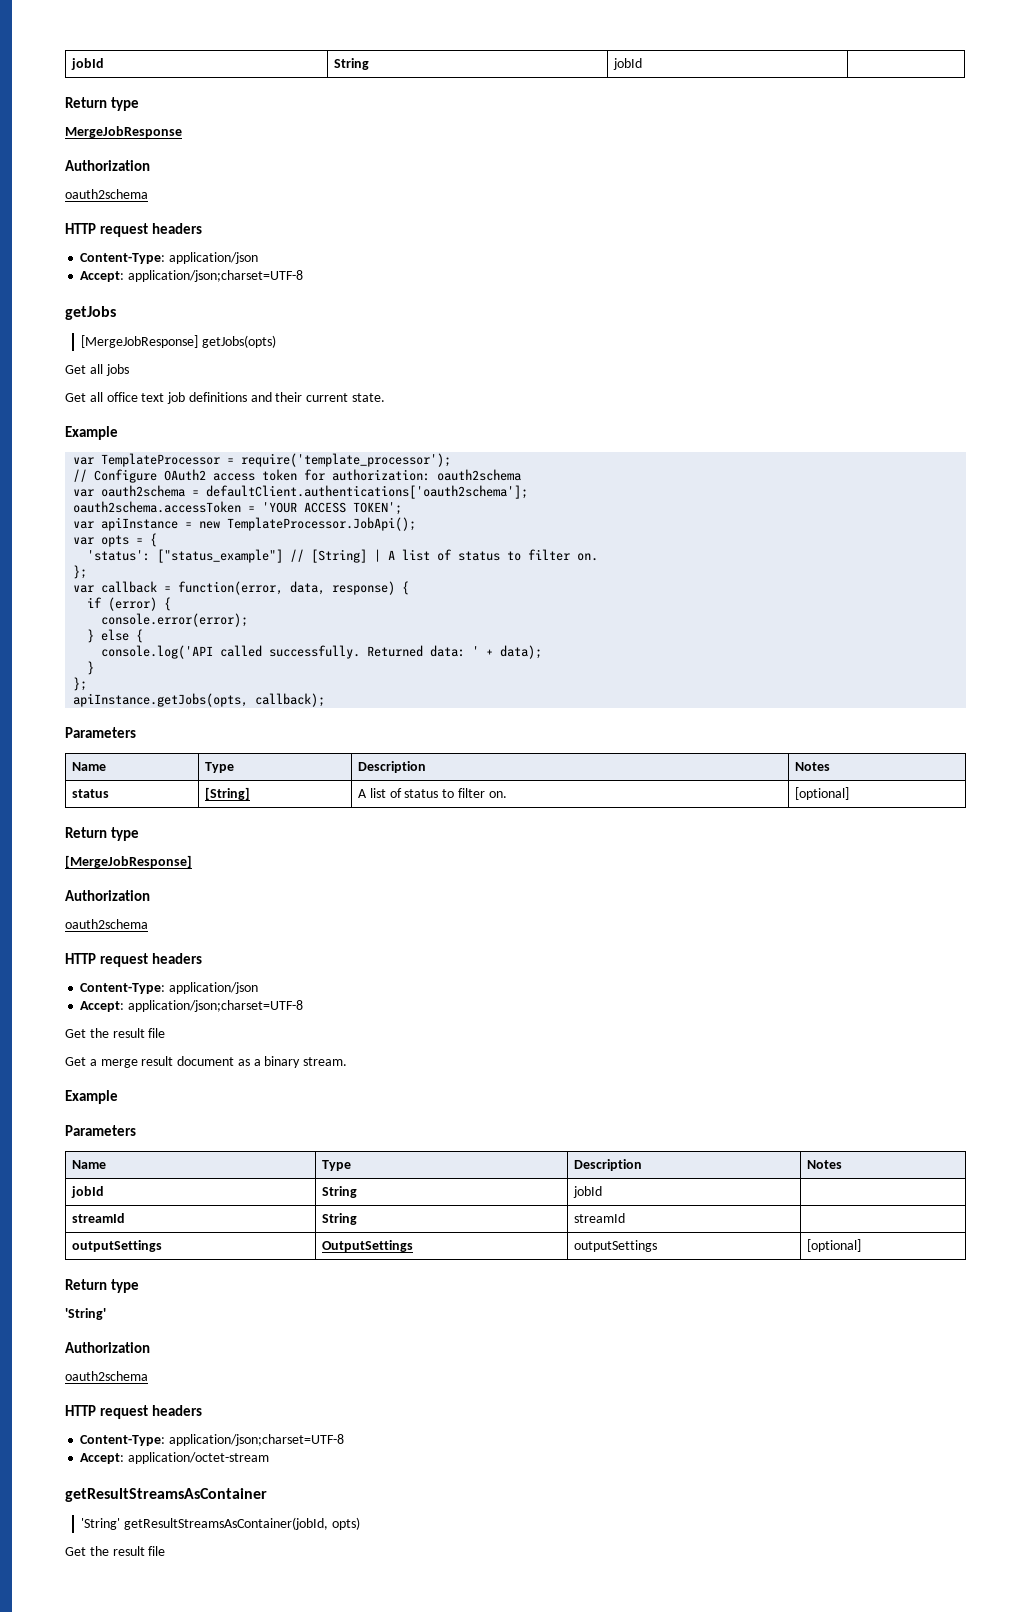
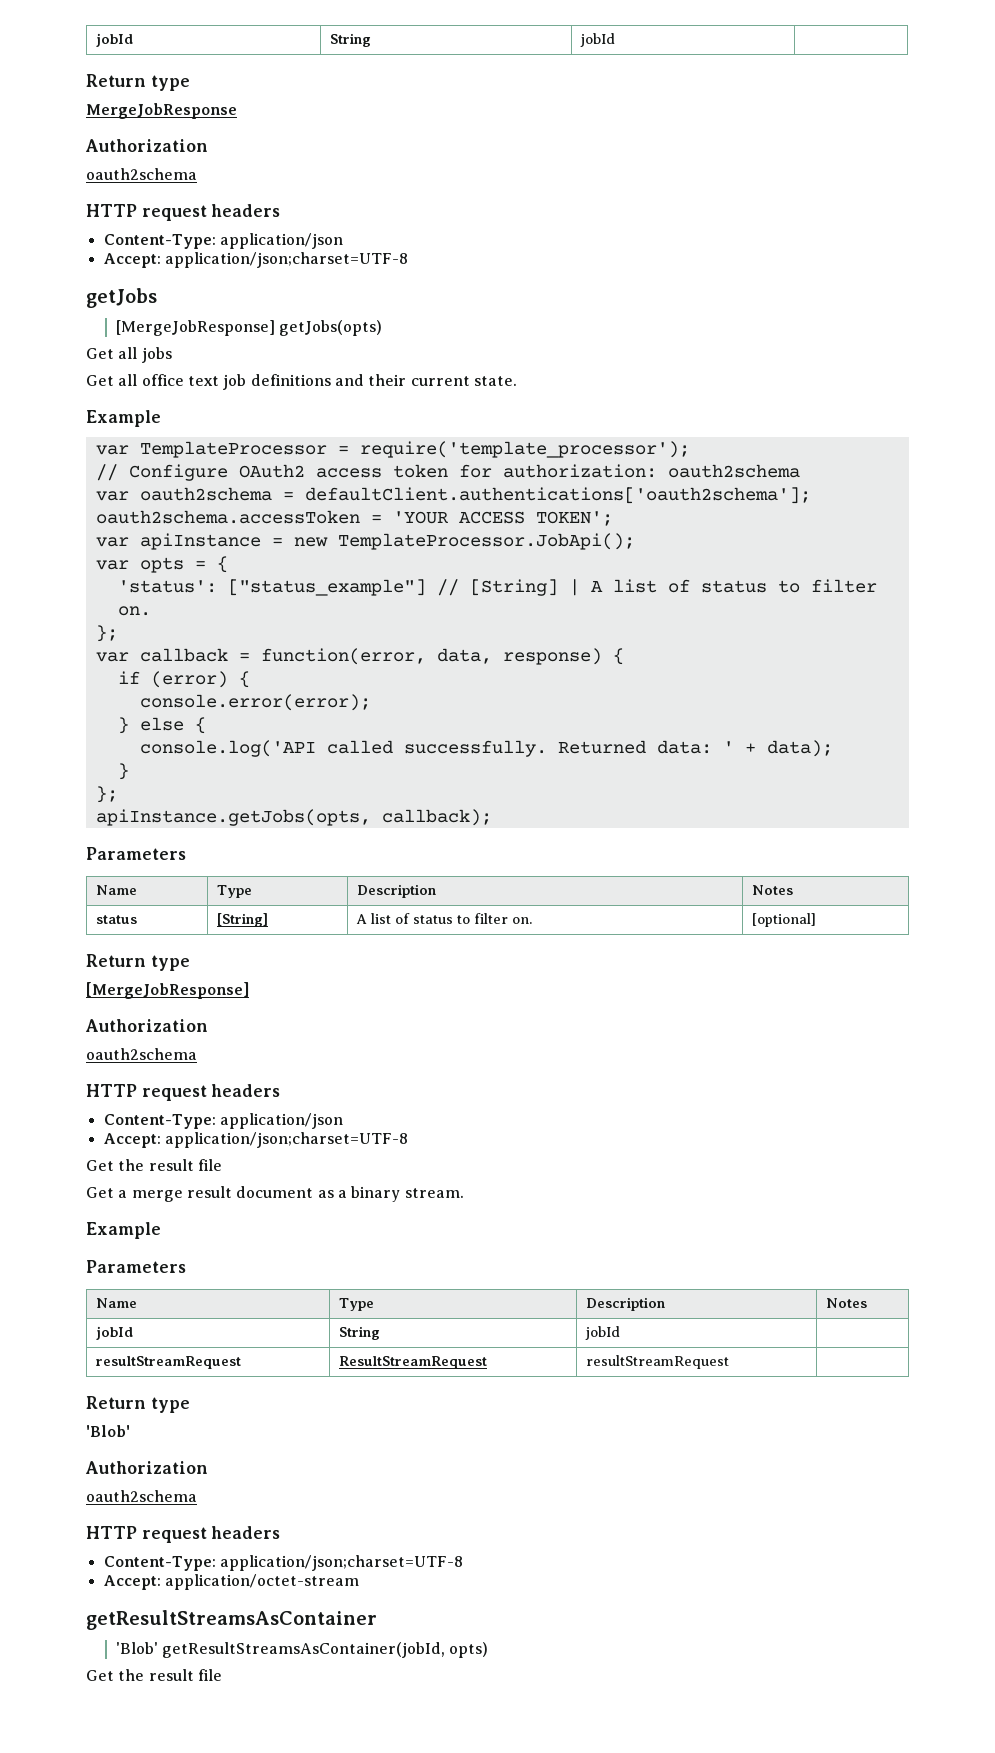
- streamId | String | streamId |
- outputSettings | OutputSettings | outputSettings | [optional]
+ resultStreamRequest | ResultStreamRequest | resultStreamRequest |
  Return type
- 'String'
+ 'Blob'
- 'String' getResultStreamsAsContainer(jobId, opts)
+ 'Blob' getResultStreamsAsContainer(jobId, opts)

